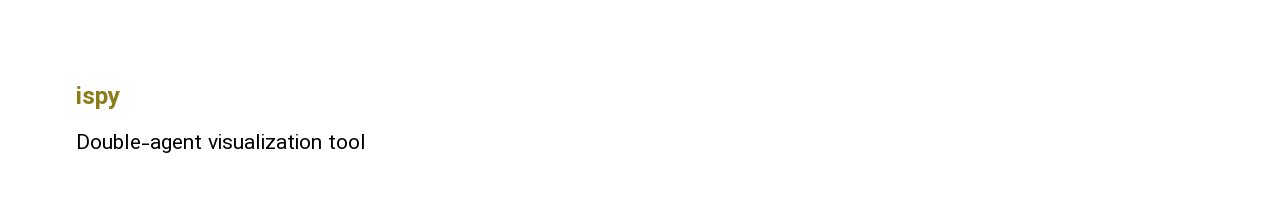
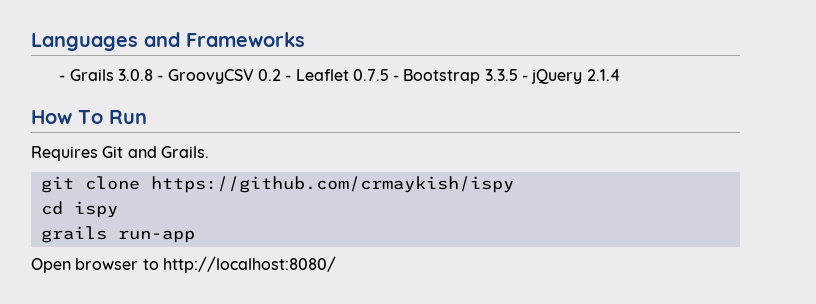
- ispy
- Double-agent visualization tool
+ Languages and Frameworks
+ - Grails 3.0.8 - GroovyCSV 0.2 - Leaflet 0.7.5 - Bootstrap 3.3.5 - jQuery 2.1.4
+ How To Run
+ Requires Git and Grails.
+ git clone https://github.com/crmaykish/ispy
+ cd ispy
+ grails run-app
+ Open browser to http://localhost:8080/

